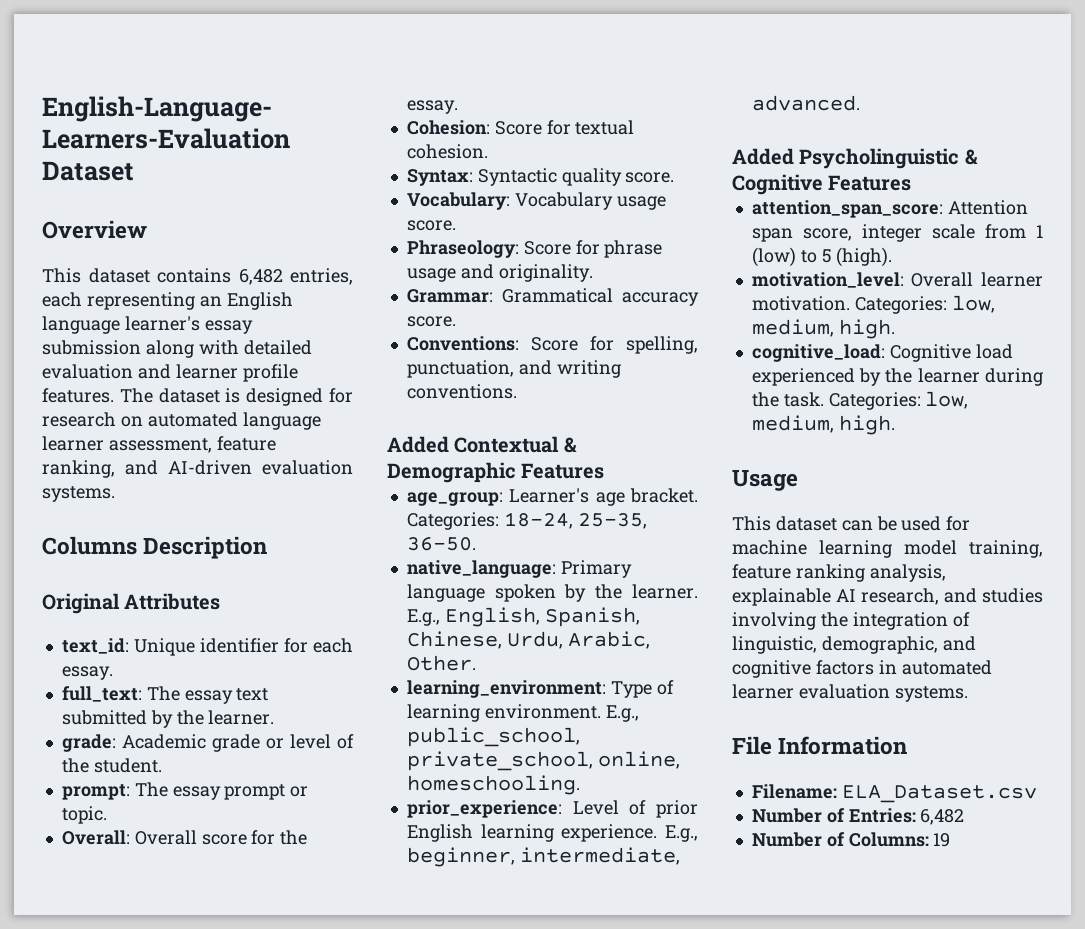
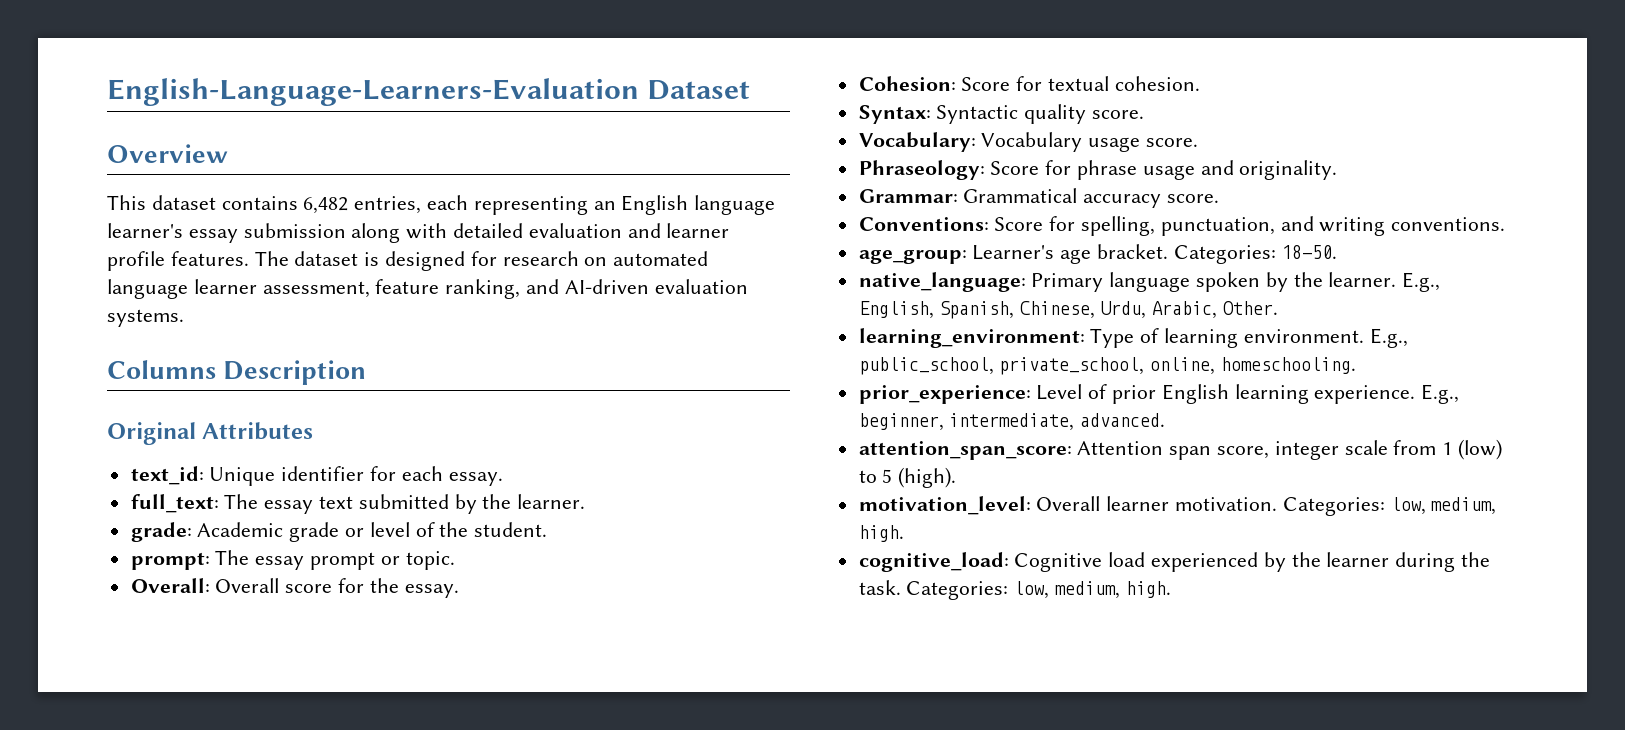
- Added Contextual & Demographic Features
- Categories: 18-24, 25-35, 36-50.
+ Categories: 18-50.
- Added Psycholinguistic & Cognitive Features
- Usage
- This dataset can be used for machine learning model training, feature ranking analysis, explainable AI research, and studies involving the integration of linguistic, demographic, and cognitive factors in automated learner evaluation systems.
- File Information
- Filename: ELA_Dataset.csv
- Number of Entries: 6,482
- Number of Columns: 19

